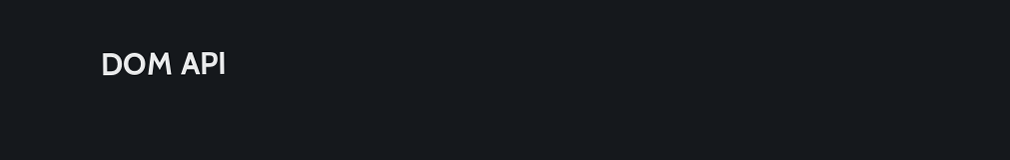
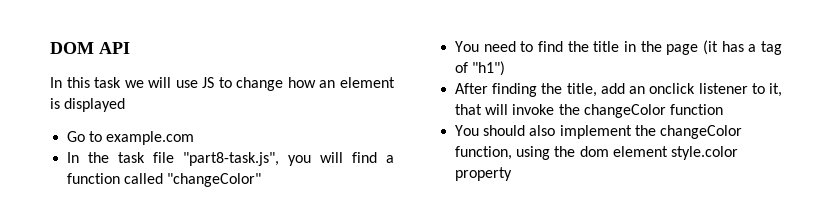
+ In this task we will use JS to change how an element is displayed
+ Go to example.com
+ In the task file "part8-task.js", you will find a function called "changeColor"
+ You need to find the title in the page (it has a tag of "h1")
+ After finding the title, add an onclick listener to it, that will invoke the changeColor function
+ You should also implement the changeColor function, using the dom element style.color property

